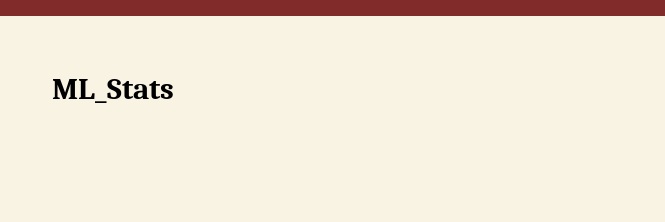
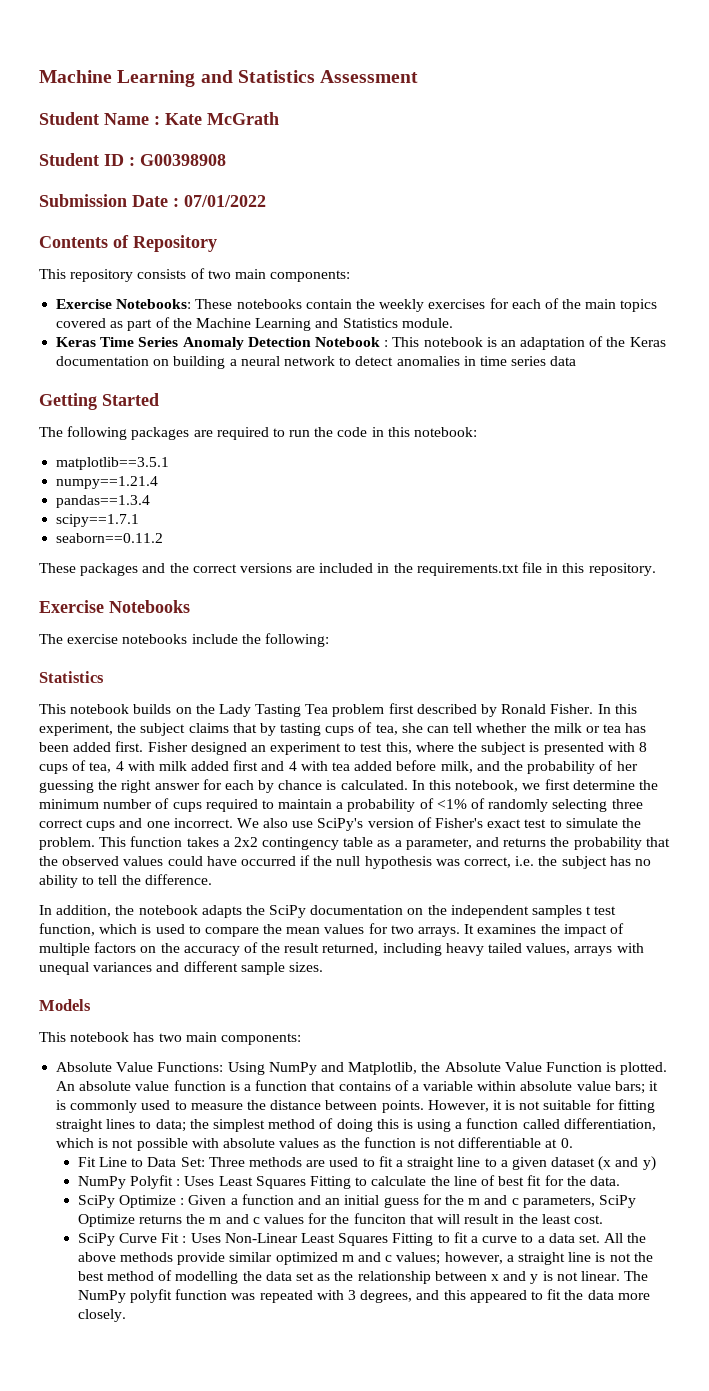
- ML_Stats
+ Machine Learning and Statistics Assessment
+ Student Name : Kate McGrath
+ Student ID : G00398908
+ Submission Date : 07/01/2022
+ Contents of Repository
+ This repository consists of two main components:
+ Exercise Notebooks: These notebooks contain the weekly exercises for each of the main topics covered as part of the Machine Learning and Statistics module.
+ Keras Time Series Anomaly Detection Notebook : This notebook is an adaptation of the Keras documentation on building a neural network to detect anomalies in time series data
+ Getting Started
+ The following packages are required to run the code in this notebook:
+ matplotlib==3.5.1
+ numpy==1.21.4
+ pandas==1.3.4
+ scipy==1.7.1
+ seaborn==0.11.2
+ These packages and the correct versions are included in the requirements.txt file in this repository.
+ Exercise Notebooks
+ The exercise notebooks include the following:
+ Statistics
+ This notebook builds on the Lady Tasting Tea problem first described by Ronald Fisher. In this experiment, the subject claims that by tasting cups of tea, she can tell whether the milk or tea has been added first. Fisher designed an experiment to test this, where the subject is presented with 8 cups of tea, 4 with milk added first and 4 with tea added before milk, and the probability of her guessing the right answer for each by chance is calculated. In this notebook, we first determine the minimum number of cups required to maintain a probability of <1% of randomly selecting three correct cups and one incorrect. We also use SciPy's version of Fisher's exact test to simulate the problem. This function takes a 2x2 contingency table as a parameter, and returns the probability that the observed values could have occurred if the null hypothesis was correct, i.e. the subject has no ability to tell the difference.
+ In addition, the notebook adapts the SciPy documentation on the independent samples t test function, which is used to compare the mean values for two arrays. It examines the impact of multiple factors on the accuracy of the result returned, including heavy tailed values, arrays with unequal variances and different sample sizes.
+ Models
+ This notebook has two main components:
+ Absolute Value Functions: Using NumPy and Matplotlib, the Absolute Value Function is plotted. An absolute value function is a function that contains of a variable within absolute value bars; it is commonly used to measure the distance between points. However, it is not suitable for fitting straight lines to data; the simplest method of doing this is using a function called differentiation, which is not possible with absolute values as the function is not differentiable at 0.
+ Fit Line to Data Set: Three methods are used to fit a straight line to a given dataset (x and y)
+ NumPy Polyfit : Uses Least Squares Fitting to calculate the line of best fit for the data.
+ SciPy Optimize : Given a function and an initial guess for the m and c parameters, SciPy Optimize returns the m and c values for the funciton that will result in the least cost.
+ SciPy Curve Fit : Uses Non-Linear Least Squares Fitting to fit a curve to a data set. All the above methods provide similar optimized m and c values; however, a straight line is not the best method of modelling the data set as the relationship between x and y is not linear. The NumPy polyfit function was repeated with 3 degrees, and this appeared to fit the data more closely.

